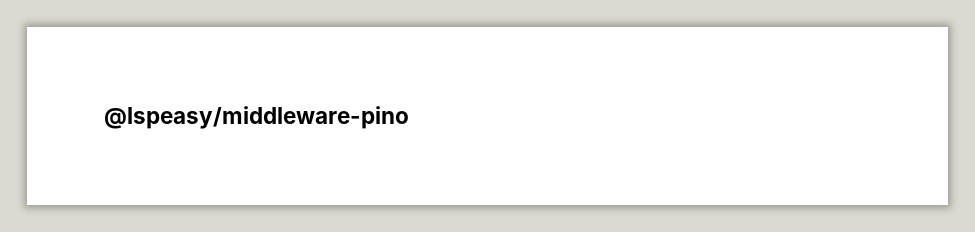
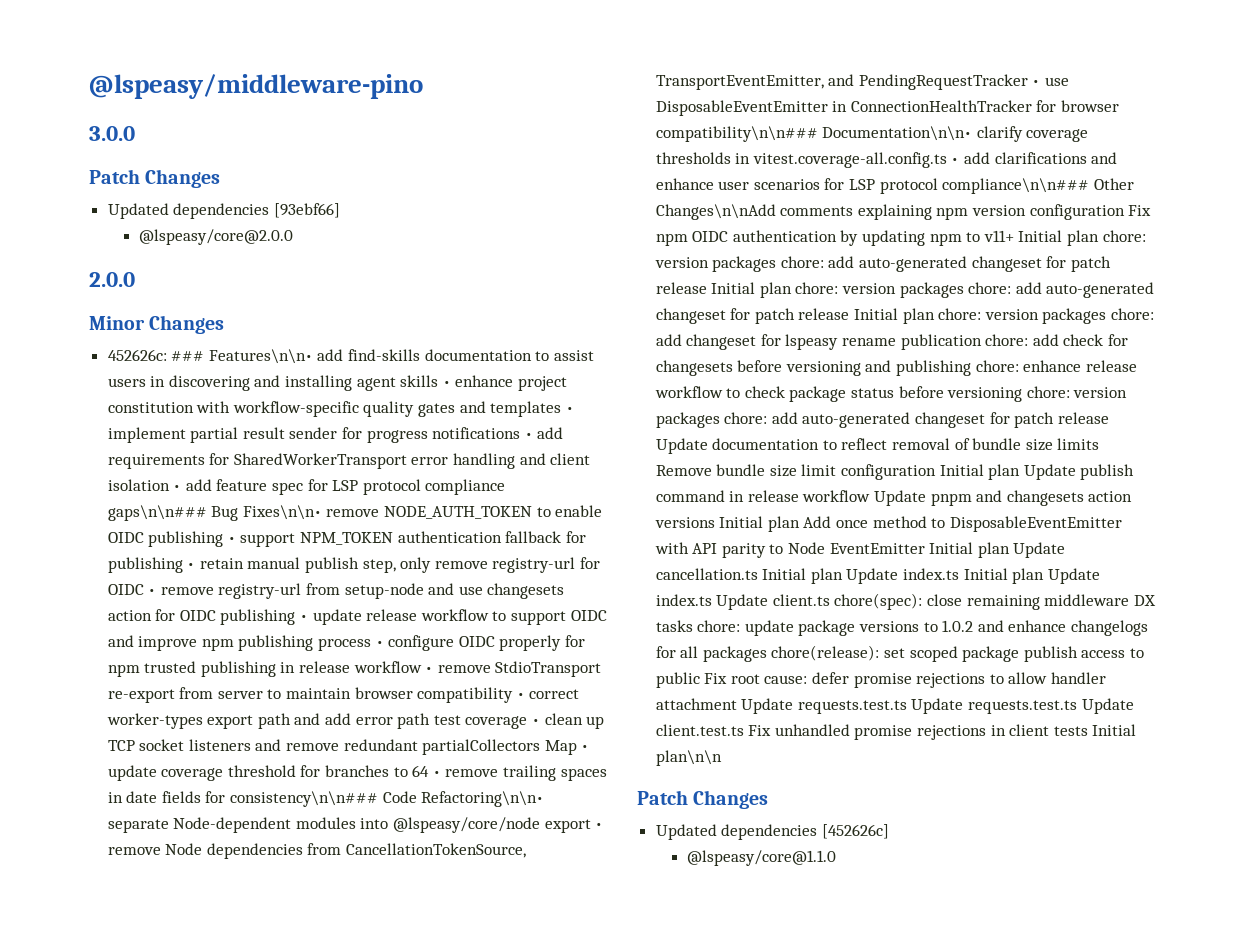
+ 3.0.0
+ Patch Changes
+ Updated dependencies [93ebf66]
+ @lspeasy/core@2.0.0
+ 2.0.0
+ Minor Changes
+ 452626c: ### Features\n\n• add find-skills documentation to assist users in discovering and installing agent skills • enhance project constitution with workflow-specific quality gates and templates • implement partial result sender for progress notifications • add requirements for SharedWorkerTransport error handling and client isolation • add feature spec for LSP protocol compliance gaps\n\n### Bug Fixes\n\n• remove NODE_AUTH_TOKEN to enable OIDC publishing • support NPM_TOKEN authentication fallback for publishing • retain manual publish step, only remove registry-url for OIDC • remove registry-url from setup-node and use changesets action for OIDC publishing • update release workflow to support OIDC and improve npm publishing process • configure OIDC properly for npm trusted publishing in release workflow • remove StdioTransport re-export from server to maintain browser compatibility • correct worker-types export path and add error path test coverage • clean up TCP socket listeners and remove redundant partialCollectors Map • update coverage threshold for branches to 64 • remove trailing spaces in date fields for consistency\n\n### Code Refactoring\n\n• separate Node-dependent modules into @lspeasy/core/node export • remove Node dependencies from CancellationTokenSource, TransportEventEmitter, and PendingRequestTracker • use DisposableEventEmitter in ConnectionHealthTracker for browser compatibility\n\n### Documentation\n\n• clarify coverage thresholds in vitest.coverage-all.config.ts • add clarifications and enhance user scenarios for LSP protocol compliance\n\n### Other Changes\n\nAdd comments explaining npm version configuration Fix npm OIDC authentication by updating npm to v11+ Initial plan chore: version packages chore: add auto-generated changeset for patch release Initial plan chore: version packages chore: add auto-generated changeset for patch release Initial plan chore: version packages chore: add changeset for lspeasy rename publication chore: add check for changesets before versioning and publishing chore: enhance release workflow to check package status before versioning chore: version packages chore: add auto-generated changeset for patch release Update documentation to reflect removal of bundle size limits Remove bundle size limit configuration Initial plan Update publish command in release workflow Update pnpm and changesets action versions Initial plan Add once method to DisposableEventEmitter with API parity to Node EventEmitter Initial plan Update cancellation.ts Initial plan Update index.ts Initial plan Update index.ts Update client.ts chore(spec): close remaining middleware DX tasks chore: update package versions to 1.0.2 and enhance changelogs for all packages chore(release): set scoped package publish access to public Fix root cause: defer promise rejections to allow handler attachment Update requests.test.ts Update requests.test.ts Update client.test.ts Fix unhandled promise rejections in client tests Initial plan\n\n
+ Patch Changes
+ Updated dependencies [452626c]
+ @lspeasy/core@1.1.0

